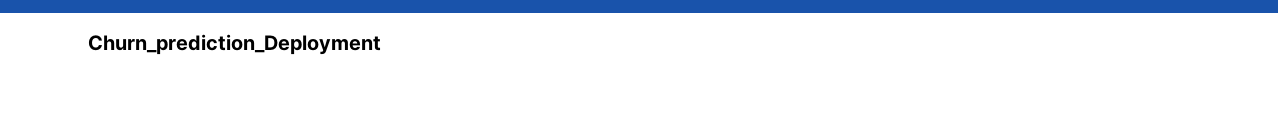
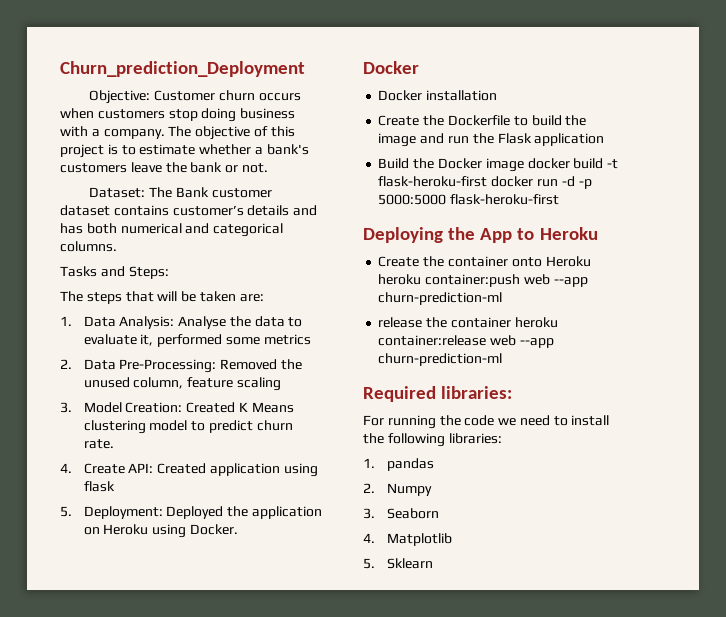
+ Objective: Customer churn occurs when customers stop doing business with a company. The objective of this project is to estimate whether a bank's customers leave the bank or not.
+ Dataset: The Bank customer dataset contains customer’s details and has both numerical and categorical columns.
+ Tasks and Steps:
+ The steps that will be taken are:
+ 1. Data Analysis: Analyse the data to evaluate it, performed some metrics
+ 2. Data Pre-Processing: Removed the unused column, feature scaling
+ 3. Model Creation: Created K Means clustering model to predict churn rate.
+ 4. Create API: Created application using flask
+ 5. Deployment: Deployed the application on Heroku using Docker.
+ Docker
+ Docker installation
+ Create the Dockerfile to build the image and run the Flask application
+ Build the Docker image docker build -t flask-heroku-first docker run -d -p 5000:5000 flask-heroku-first
+ Deploying the App to Heroku
+ Create the container onto Heroku heroku container:push web --app churn-prediction-ml
+ release the container heroku container:release web --app churn-prediction-ml
+ Required libraries:
+ For running the code we need to install the following libraries:
+ 1. pandas
+ 2. Numpy
+ 3. Seaborn
+ 4. Matplotlib
+ 5. Sklearn

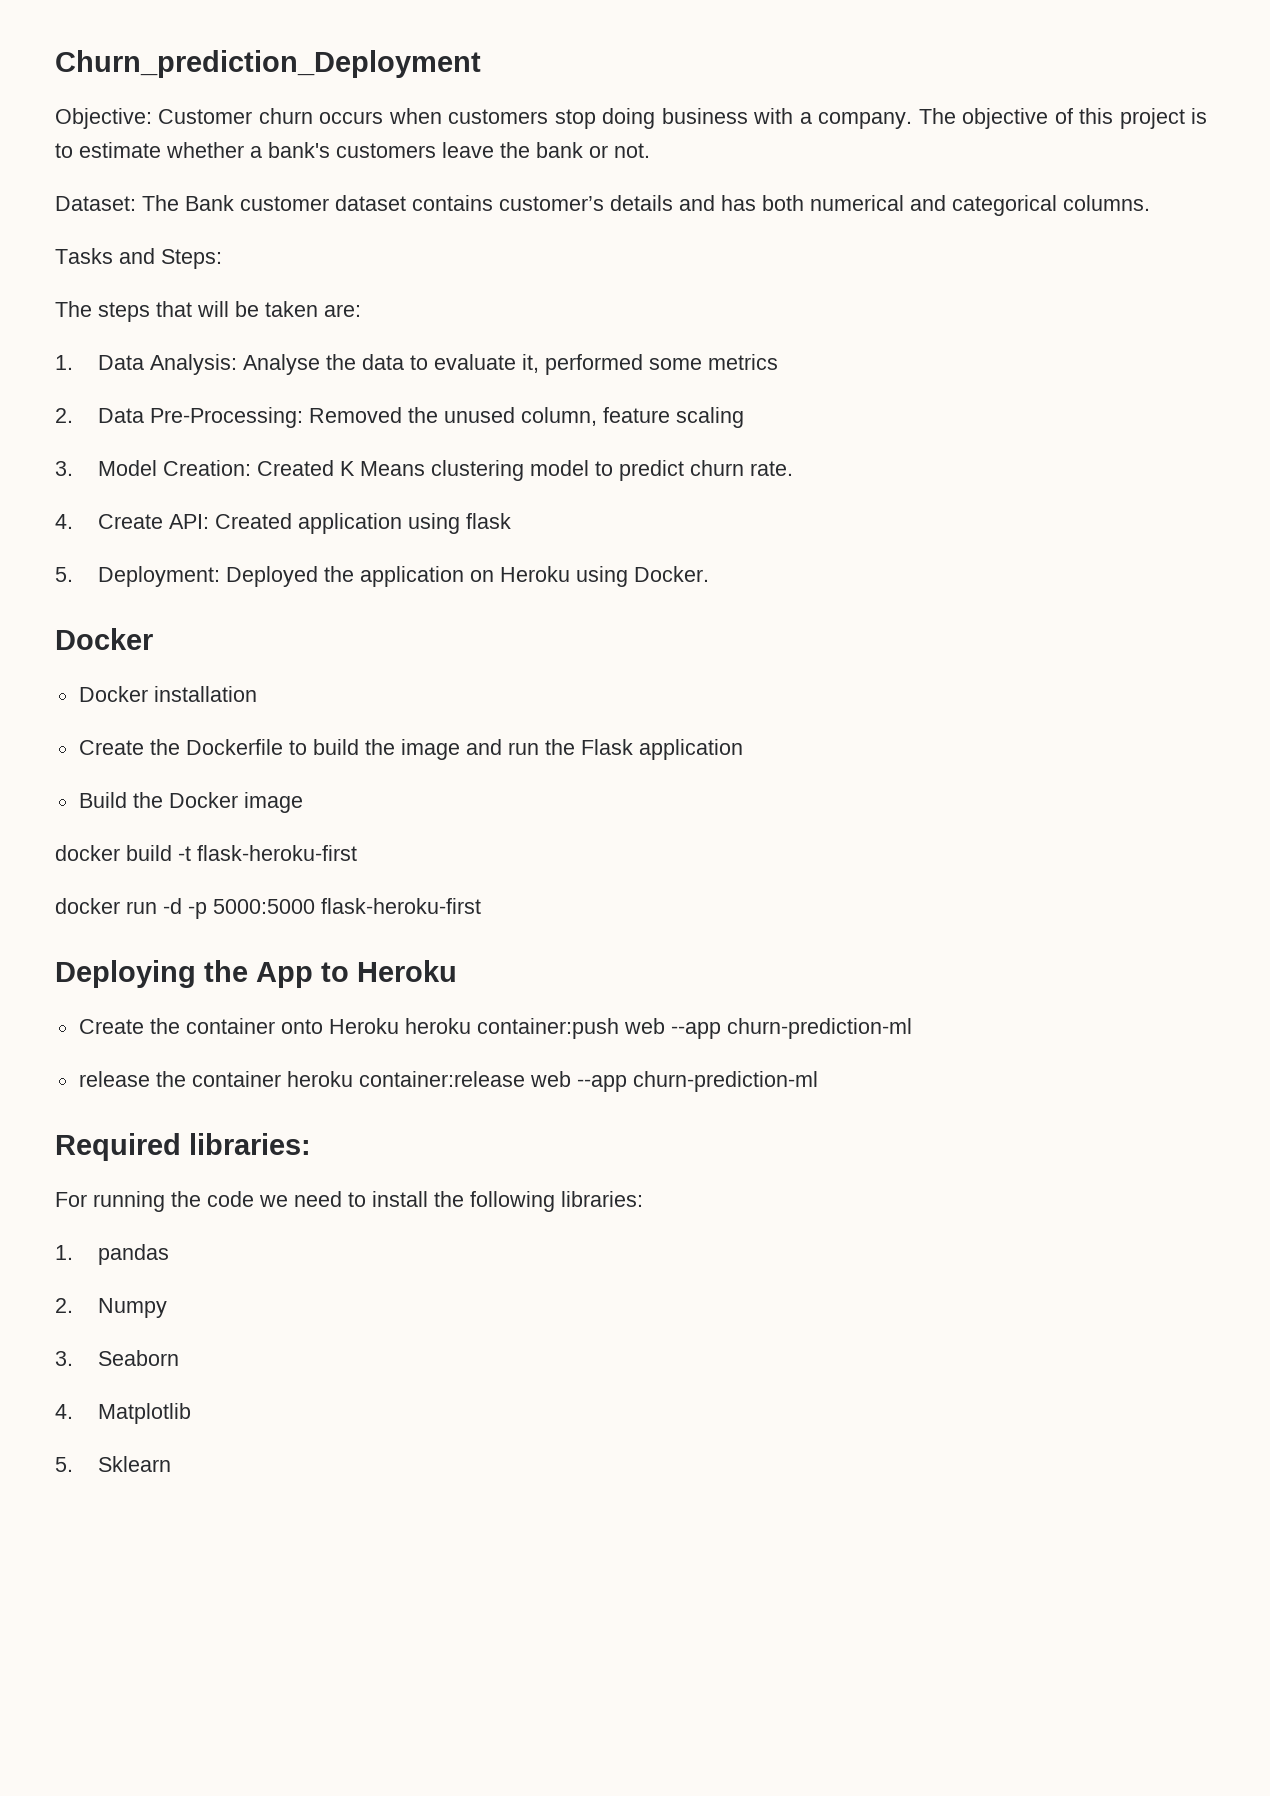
- Build the Docker image docker build -t flask-heroku-first docker run -d -p 5000:5000 flask-heroku-first
+ Build the Docker image
+ docker build -t flask-heroku-first
+ docker run -d -p 5000:5000 flask-heroku-first

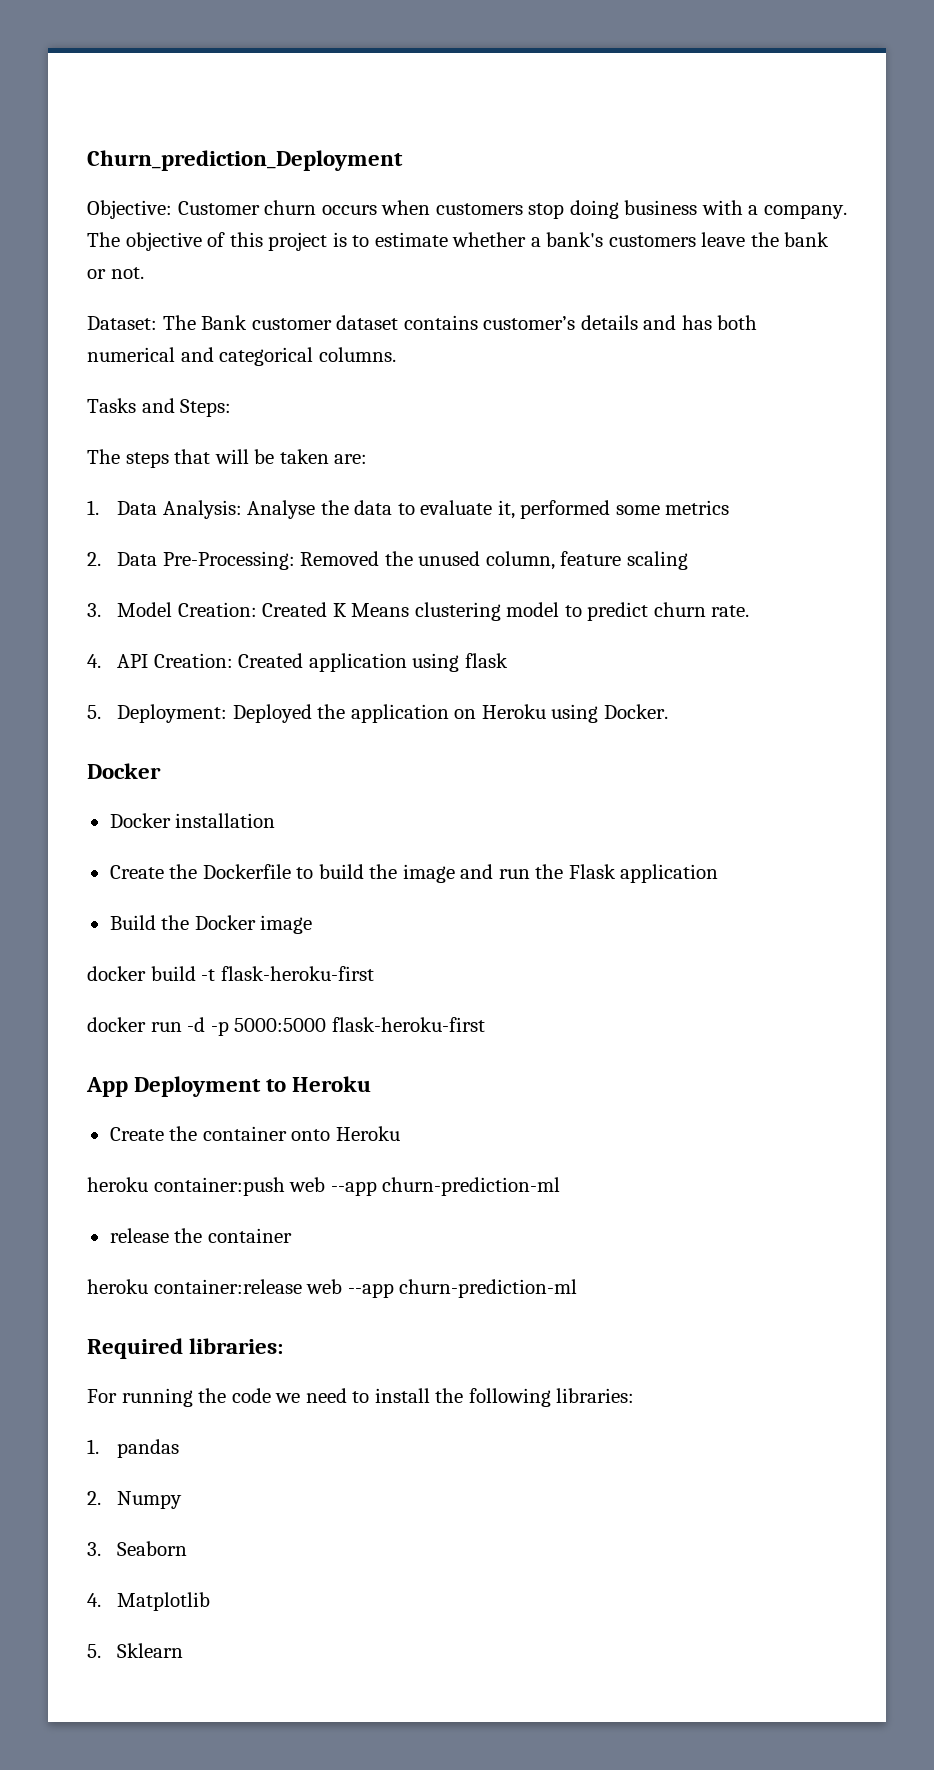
- 4. Create API: Created application using flask
+ 4. API Creation: Created application using flask
- Deploying the App to Heroku
+ App Deployment to Heroku
- Create the container onto Heroku heroku container:push web --app churn-prediction-ml
+ Create the container onto Heroku
+ heroku container:push web --app churn-prediction-ml
- release the container heroku container:release web --app churn-prediction-ml
+ release the container
+ heroku container:release web --app churn-prediction-ml

